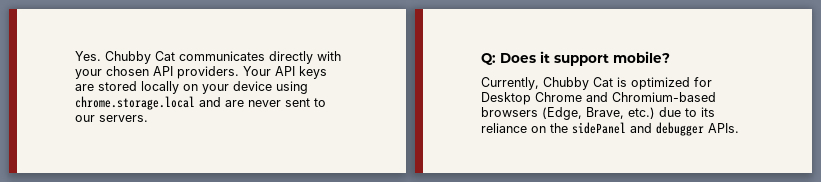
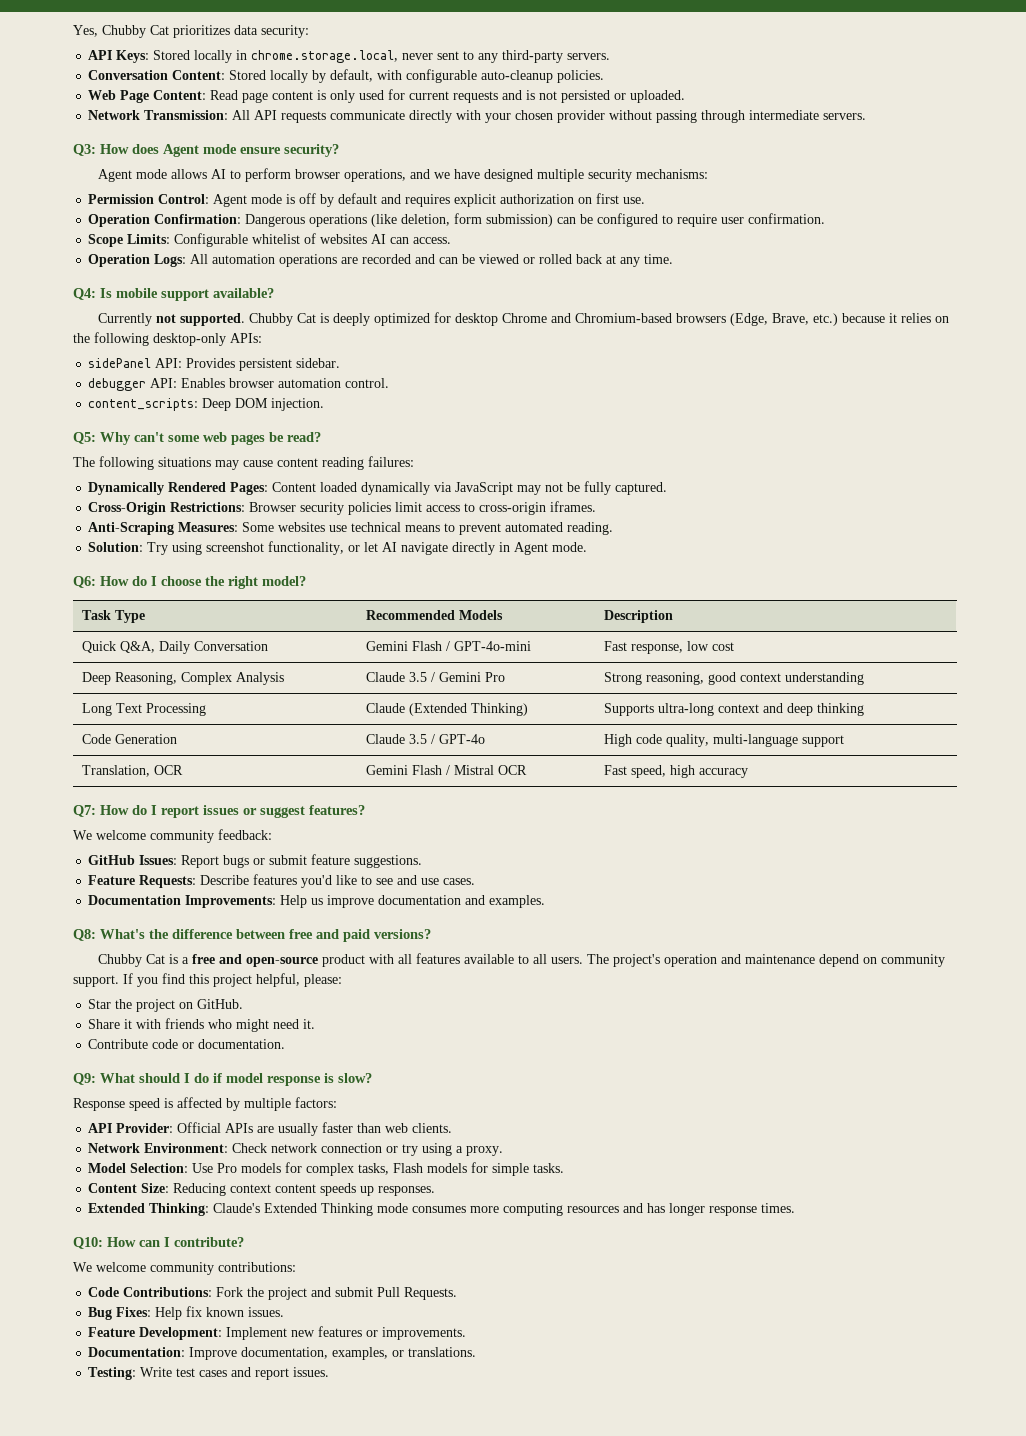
- Yes. Chubby Cat communicates directly with your chosen API providers. Your API keys are stored locally on your device using chrome.storage.local and are never sent to our servers.
- Q: Does it support mobile?
- Currently, Chubby Cat is optimized for Desktop Chrome and Chromium-based browsers (Edge, Brave, etc.) due to its reliance on the sidePanel and debugger APIs.
+ Yes, Chubby Cat prioritizes data security:
+ API Keys: Stored locally in chrome.storage.local, never sent to any third-party servers.
+ Conversation Content: Stored locally by default, with configurable auto-cleanup policies.
+ Web Page Content: Read page content is only used for current requests and is not persisted or uploaded.
+ Network Transmission: All API requests communicate directly with your chosen provider without passing through intermediate servers.
+ Q3: How does Agent mode ensure security?
+ Agent mode allows AI to perform browser operations, and we have designed multiple security mechanisms:
+ Permission Control: Agent mode is off by default and requires explicit authorization on first use.
+ Operation Confirmation: Dangerous operations (like deletion, form submission) can be configured to require user confirmation.
+ Scope Limits: Configurable whitelist of websites AI can access.
+ Operation Logs: All automation operations are recorded and can be viewed or rolled back at any time.
+ Q4: Is mobile support available?
+ Currently not supported. Chubby Cat is deeply optimized for desktop Chrome and Chromium-based browsers (Edge, Brave, etc.) because it relies on the following desktop-only APIs:
+ sidePanel API: Provides persistent sidebar.
+ debugger API: Enables browser automation control.
+ content_scripts: Deep DOM injection.
+ Q5: Why can't some web pages be read?
+ The following situations may cause content reading failures:
+ Dynamically Rendered Pages: Content loaded dynamically via JavaScript may not be fully captured.
+ Cross-Origin Restrictions: Browser security policies limit access to cross-origin iframes.
+ Anti-Scraping Measures: Some websites use technical means to prevent automated reading.
+ Solution: Try using screenshot functionality, or let AI navigate directly in Agent mode.
+ Q6: How do I choose the right model?
+ Task Type | Recommended Models | Description
+ Quick Q&A, Daily Conversation | Gemini Flash / GPT-4o-mini | Fast response, low cost
+ Deep Reasoning, Complex Analysis | Claude 3.5 / Gemini Pro | Strong reasoning, good context understanding
+ Long Text Processing | Claude (Extended Thinking) | Supports ultra-long context and deep thinking
+ Code Generation | Claude 3.5 / GPT-4o | High code quality, multi-language support
+ Translation, OCR | Gemini Flash / Mistral OCR | Fast speed, high accuracy
+ Q7: How do I report issues or suggest features?
+ We welcome community feedback:
+ GitHub Issues: Report bugs or submit feature suggestions.
+ Feature Requests: Describe features you'd like to see and use cases.
+ Documentation Improvements: Help us improve documentation and examples.
+ Q8: What's the difference between free and paid versions?
+ Chubby Cat is a free and open-source product with all features available to all users. The project's operation and maintenance depend on community support. If you find this project helpful, please:
+ Star the project on GitHub.
+ Share it with friends who might need it.
+ Contribute code or documentation.
+ Q9: What should I do if model response is slow?
+ Response speed is affected by multiple factors:
+ API Provider: Official APIs are usually faster than web clients.
+ Network Environment: Check network connection or try using a proxy.
+ Model Selection: Use Pro models for complex tasks, Flash models for simple tasks.
+ Content Size: Reducing context content speeds up responses.
+ Extended Thinking: Claude's Extended Thinking mode consumes more computing resources and has longer response times.
+ Q10: How can I contribute?
+ We welcome community contributions:
+ Code Contributions: Fork the project and submit Pull Requests.
+ Bug Fixes: Help fix known issues.
+ Feature Development: Implement new features or improvements.
+ Documentation: Improve documentation, examples, or translations.
+ Testing: Write test cases and report issues.

